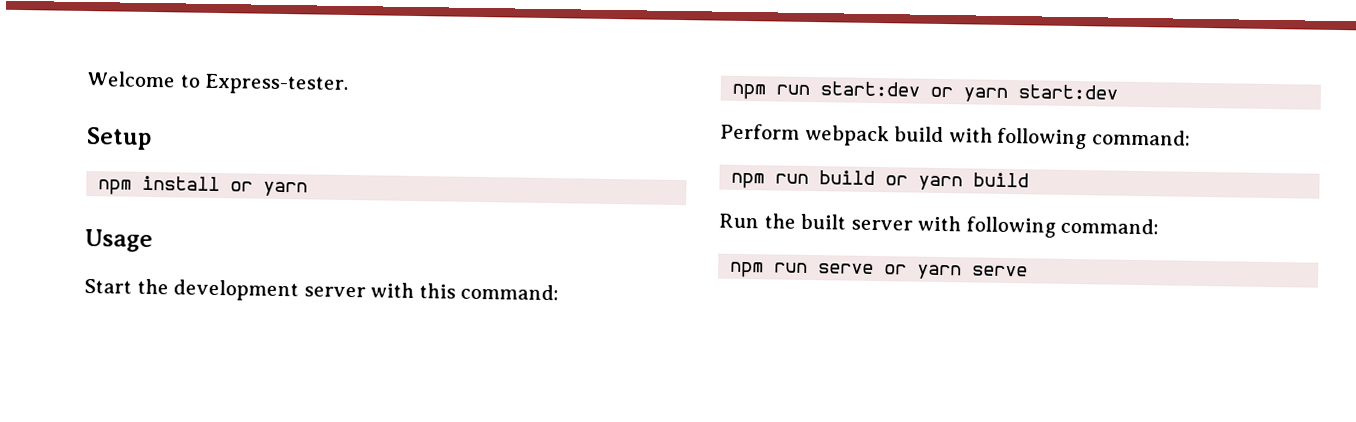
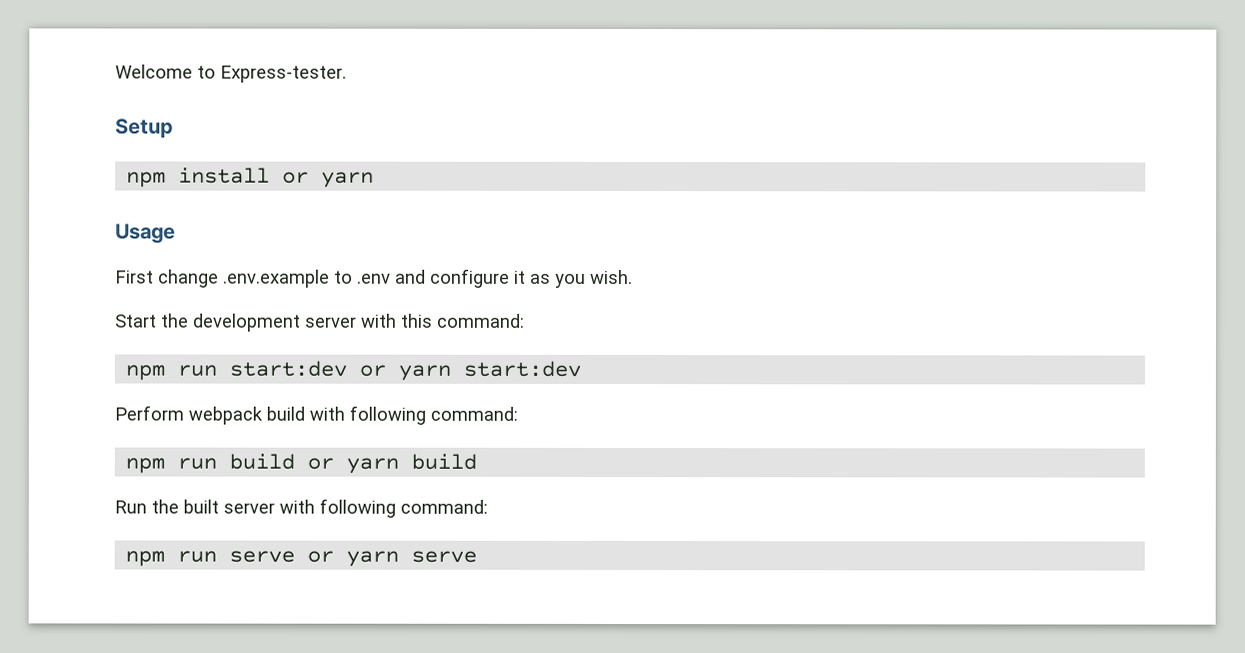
+ First change .env.example to .env and configure it as you wish.

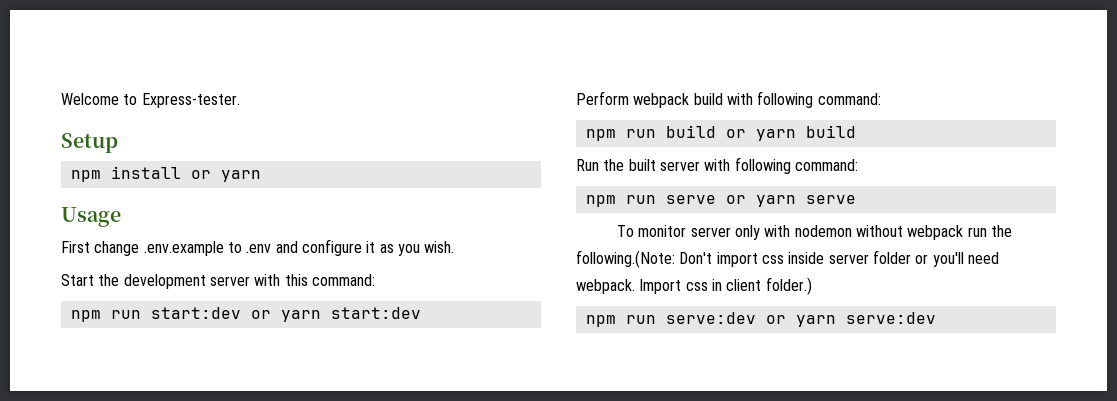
+ To monitor server only with nodemon without webpack run the following.(Note: Don't import css inside server folder or you'll need webpack. Import css in client folder.)
+ npm run serve:dev or yarn serve:dev

